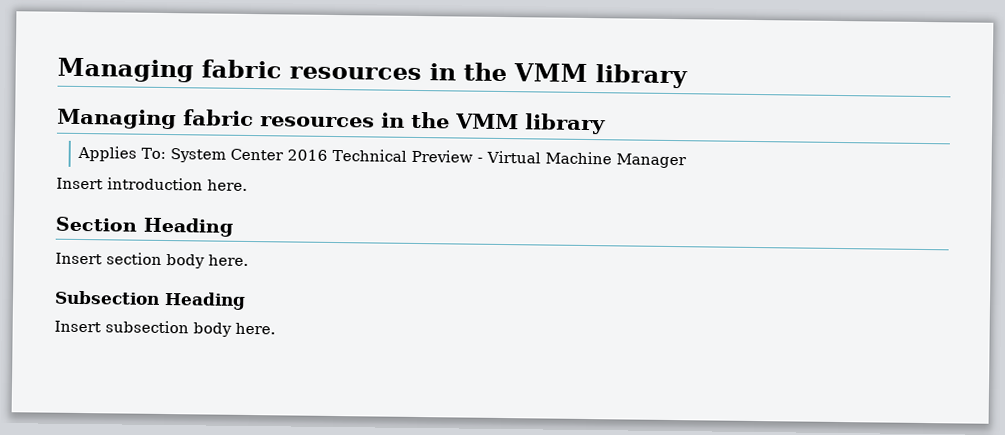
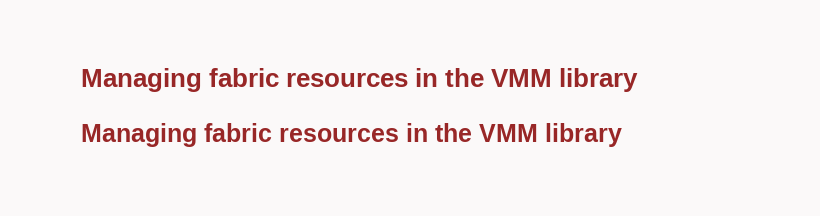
- Applies To: System Center 2016 Technical Preview - Virtual Machine Manager
- Insert introduction here.
- Section Heading
- Insert section body here.
- Subsection Heading
- Insert subsection body here.

